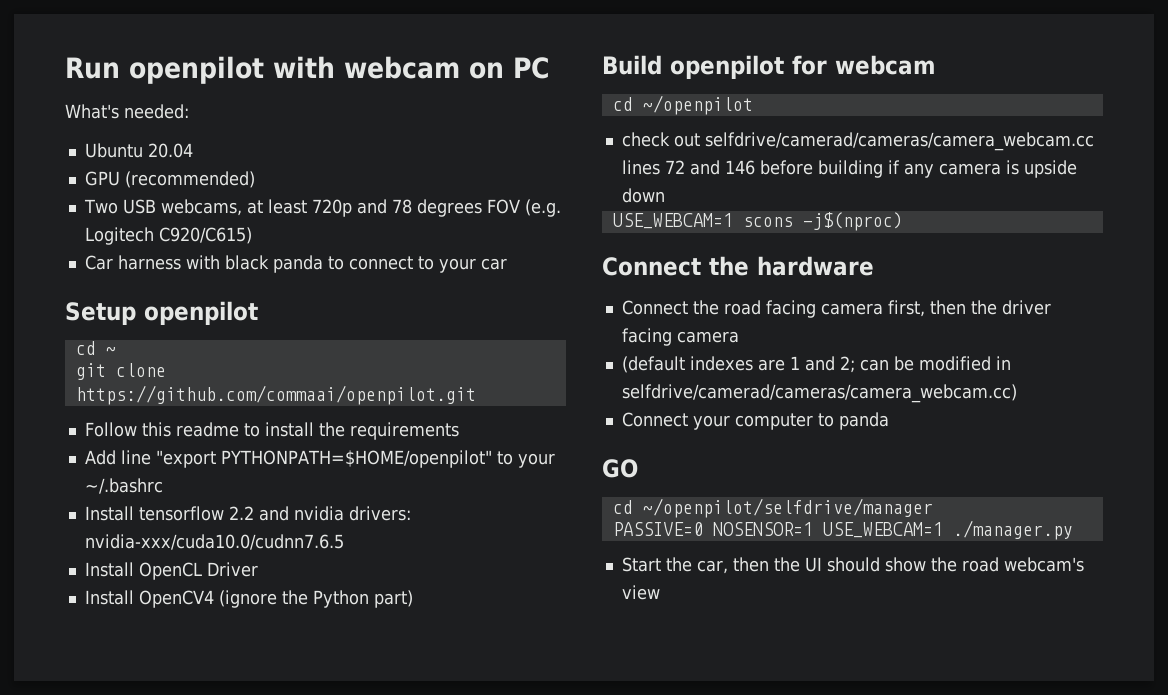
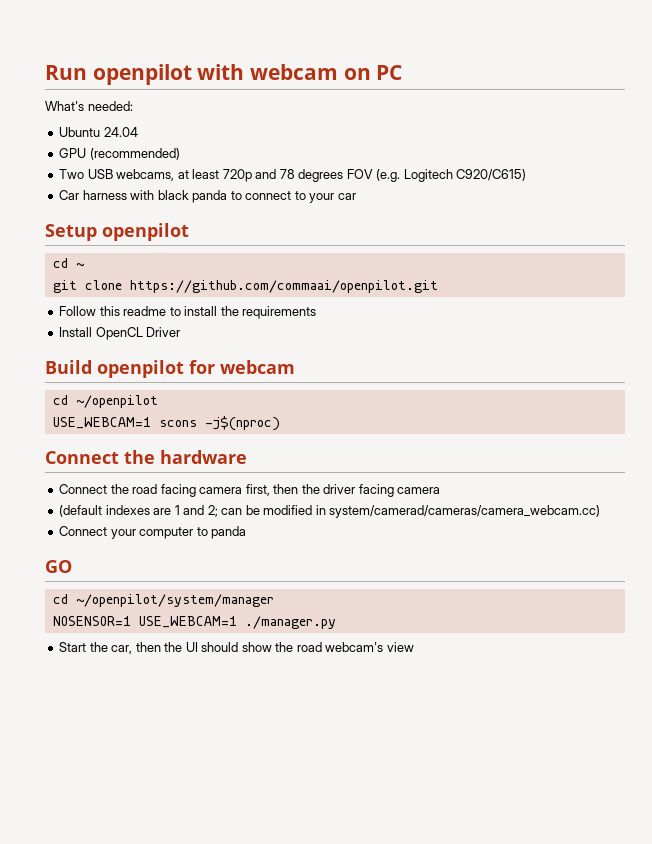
- Ubuntu 20.04
+ Ubuntu 24.04
- Add line "export PYTHONPATH=$HOME/openpilot" to your ~/.bashrc
- Install tensorflow 2.2 and nvidia drivers: nvidia-xxx/cuda10.0/cudnn7.6.5
  Install OpenCL Driver
- Install OpenCV4 (ignore the Python part)
- check out selfdrive/camerad/cameras/camera_webcam.cc lines 72 and 146 before building if any camera is upside down
- (default indexes are 1 and 2; can be modified in selfdrive/camerad/cameras/camera_webcam.cc)
+ (default indexes are 1 and 2; can be modified in system/camerad/cameras/camera_webcam.cc)
- cd ~/openpilot/selfdrive/manager
- PASSIVE=0 NOSENSOR=1 USE_WEBCAM=1 ./manager.py
+ cd ~/openpilot/system/manager
+ NOSENSOR=1 USE_WEBCAM=1 ./manager.py

